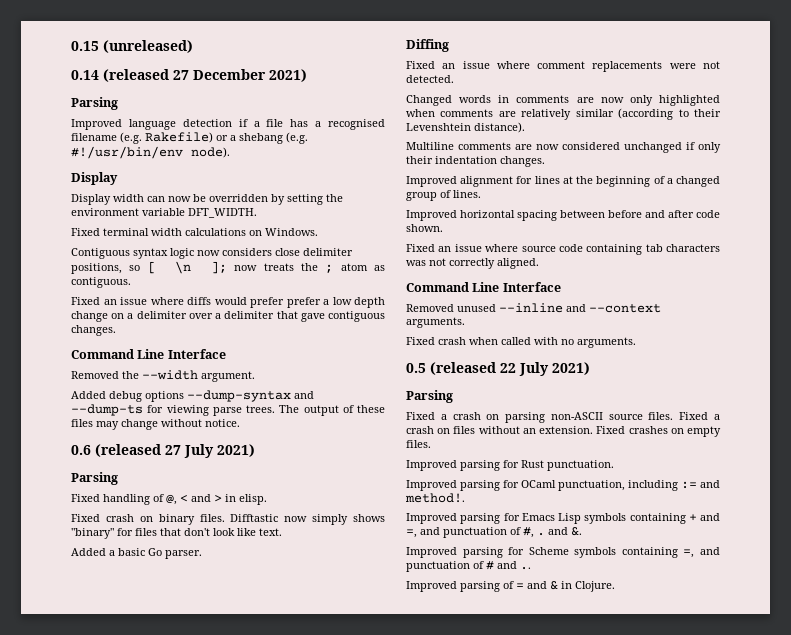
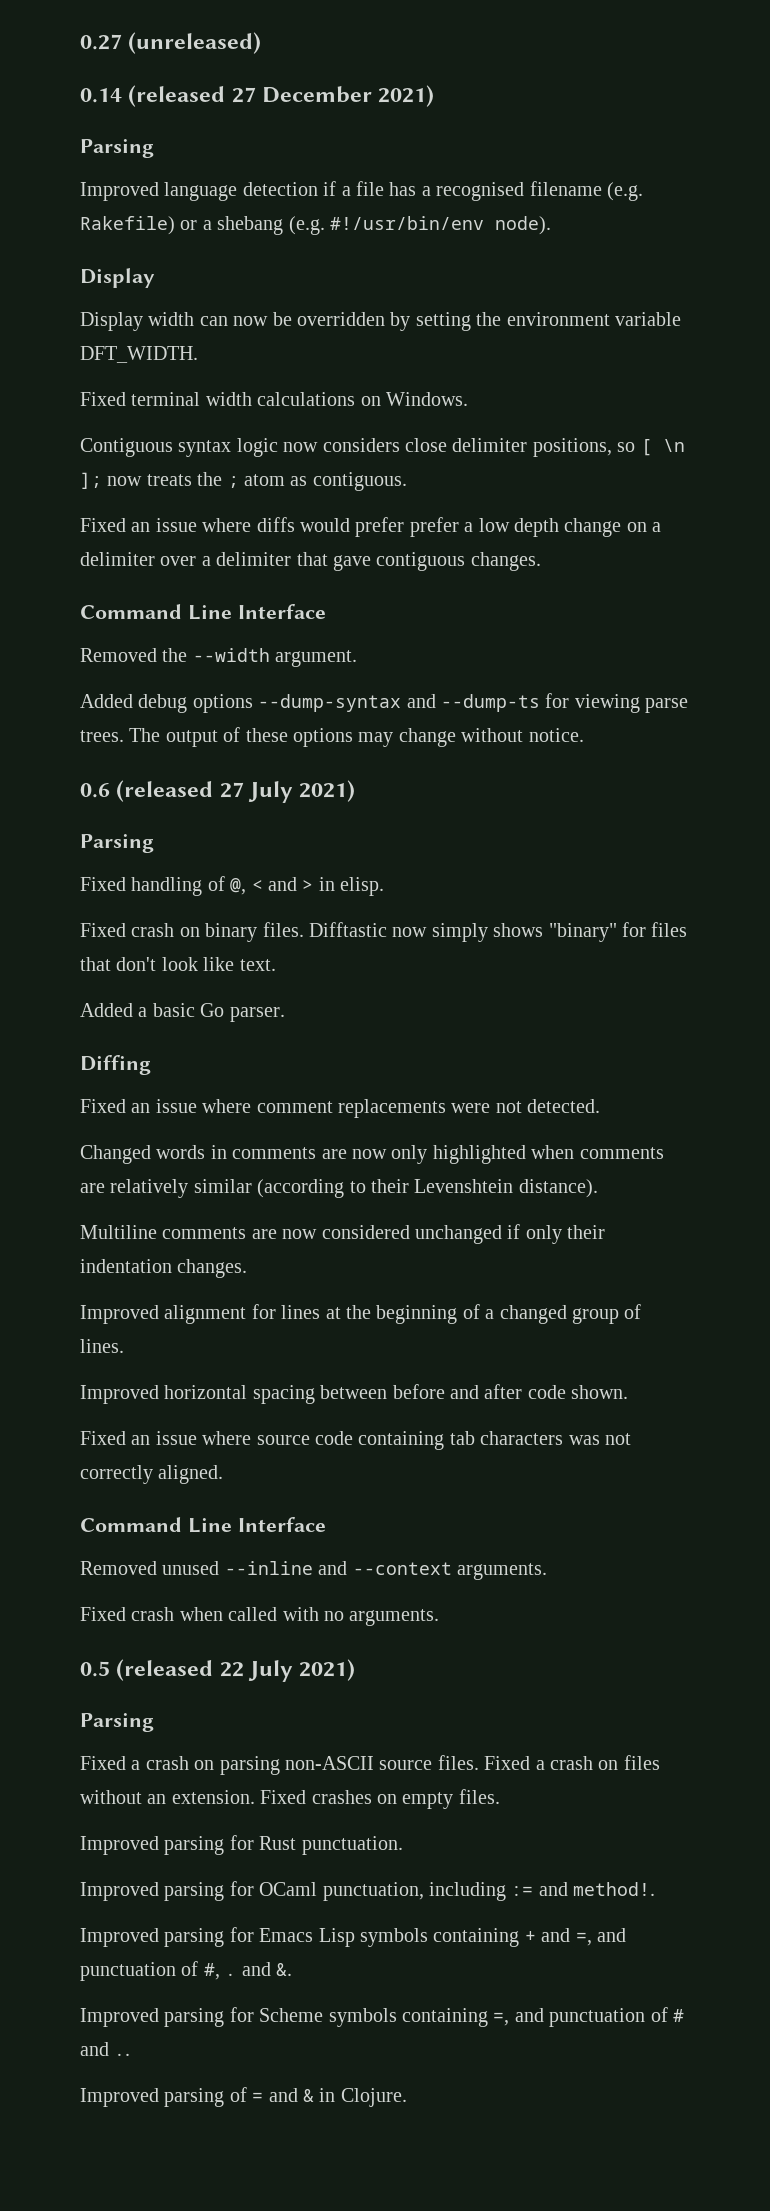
- 0.15 (unreleased)
+ 0.27 (unreleased)
- The output of these files may change without notice.
+ The output of these options may change without notice.

